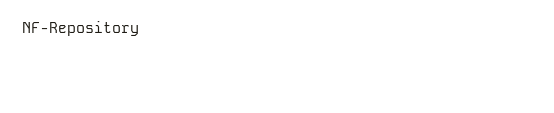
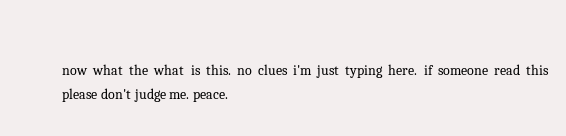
- NF-Repository
+ now what the what is this. no clues i'm just typing here. if someone read this please don't judge me. peace.

